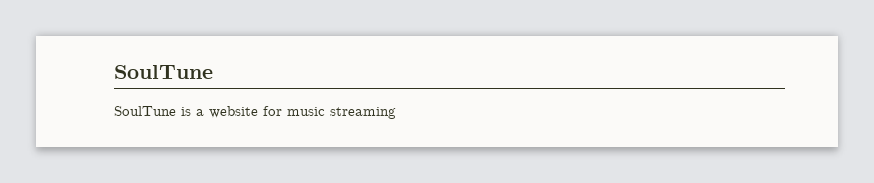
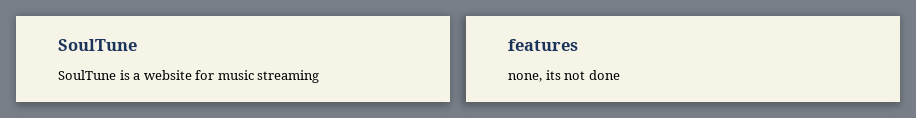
+ features
+ none, its not done

